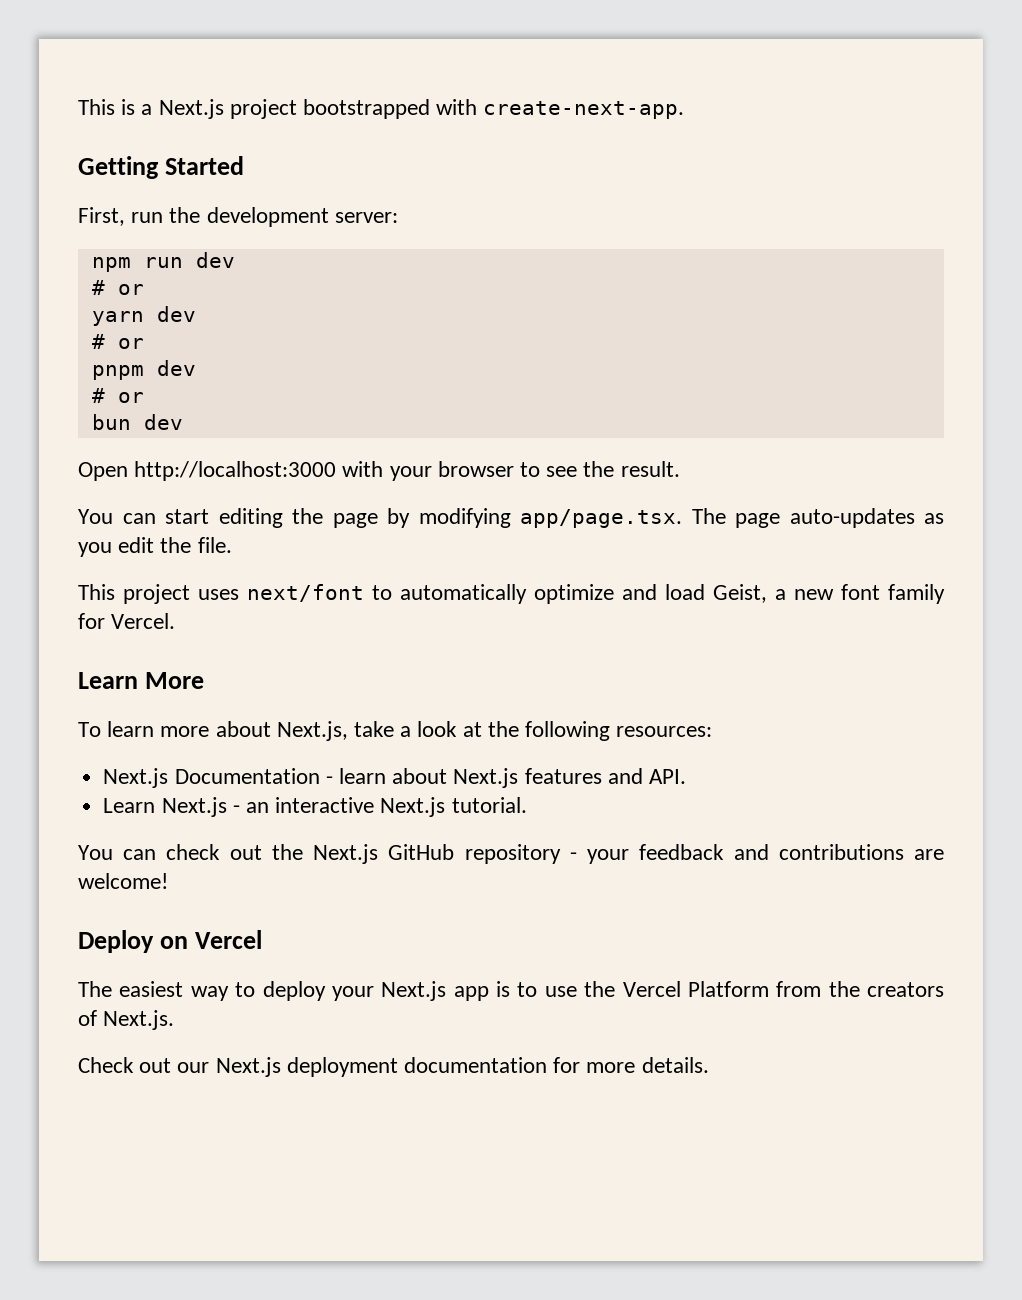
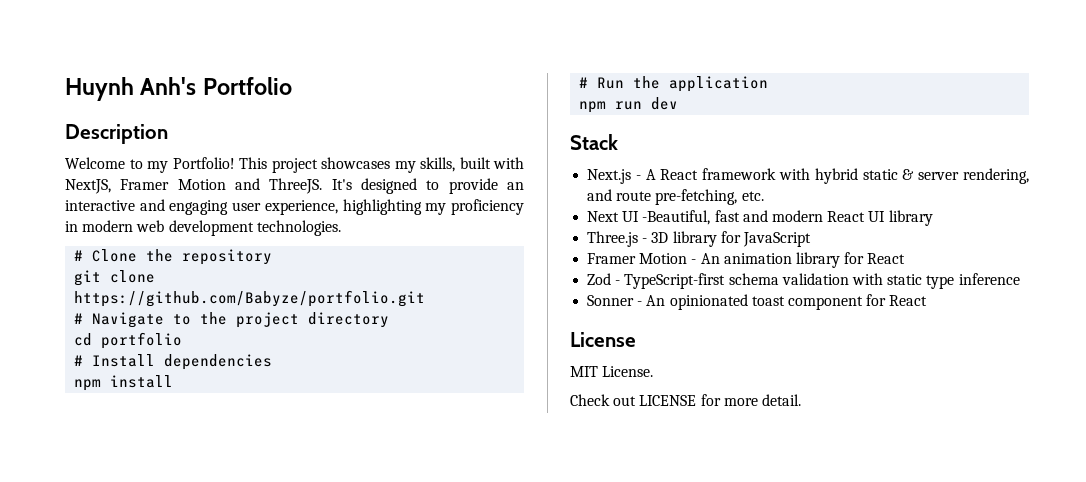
- This is a Next.js project bootstrapped with create-next-app.
- Getting Started
- First, run the development server:
+ Huynh Anh's Portfolio
+ Description
+ Welcome to my Portfolio! This project showcases my skills, built with NextJS, Framer Motion and ThreeJS. It's designed to provide an interactive and engaging user experience, highlighting my proficiency in modern web development technologies.
+ # Clone the repository
+ git clone https://github.com/Babyze/portfolio.git
+ # Navigate to the project directory
+ cd portfolio
+ # Install dependencies
+ npm install
+ # Run the application
  npm run dev
- # or
- yarn dev
- # or
- pnpm dev
- # or
- bun dev
- Open http://localhost:3000 with your browser to see the result.
- You can start editing the page by modifying app/page.tsx. The page auto-updates as you edit the file.
- This project uses next/font to automatically optimize and load Geist, a new font family for Vercel.
- Learn More
- To learn more about Next.js, take a look at the following resources:
- Next.js Documentation - learn about Next.js features and API.
- Learn Next.js - an interactive Next.js tutorial.
- You can check out the Next.js GitHub repository - your feedback and contributions are welcome!
- Deploy on Vercel
- The easiest way to deploy your Next.js app is to use the Vercel Platform from the creators of Next.js.
- Check out our Next.js deployment documentation for more details.
+ Stack
+ Next.js - A React framework with hybrid static & server rendering, and route pre-fetching, etc.
+ Next UI -Beautiful, fast and modern React UI library
+ Three.js - 3D library for JavaScript
+ Framer Motion - An animation library for React
+ Zod - TypeScript-first schema validation with static type inference
+ Sonner - An opinionated toast component for React
+ License
+ MIT License.
+ Check out LICENSE for more detail.

